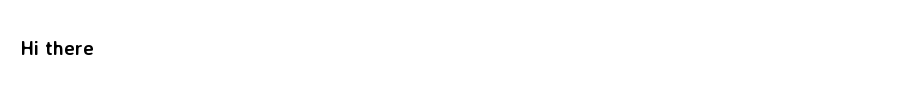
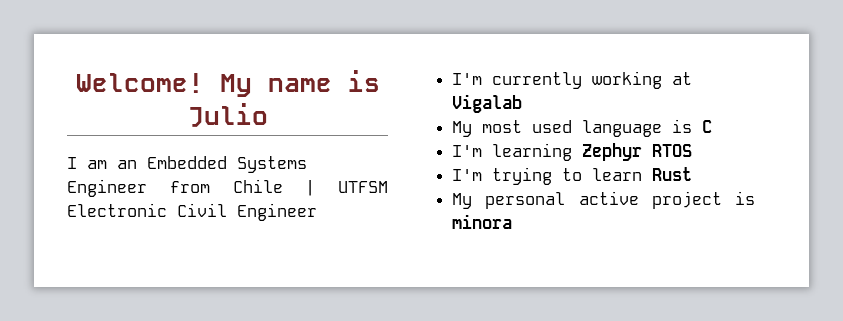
- Hi there
+ Welcome! My name is Julio
+ I am an Embedded Systems Engineer from Chile | UTFSM Electronic Civil Engineer
+ I'm currently working at Vigalab
+ My most used language is C
+ I'm learning Zephyr RTOS
+ I'm trying to learn Rust
+ My personal active project is minora

